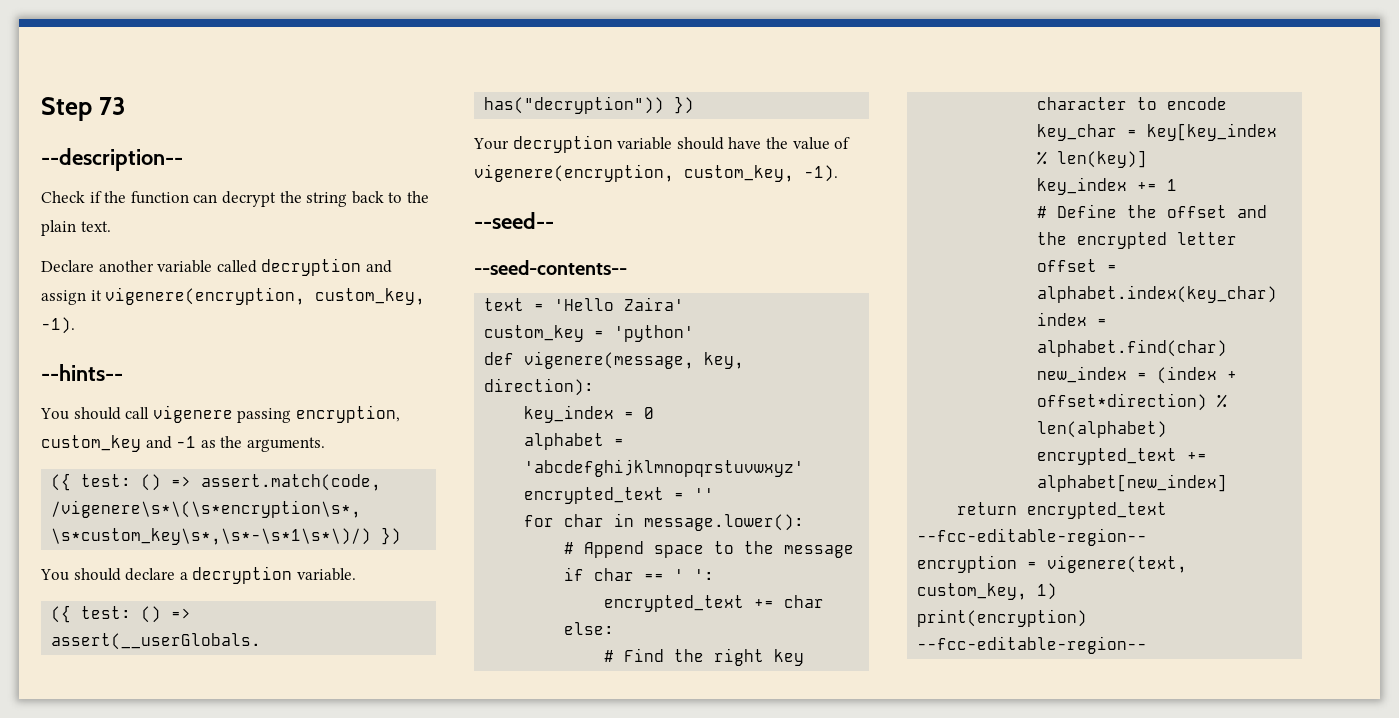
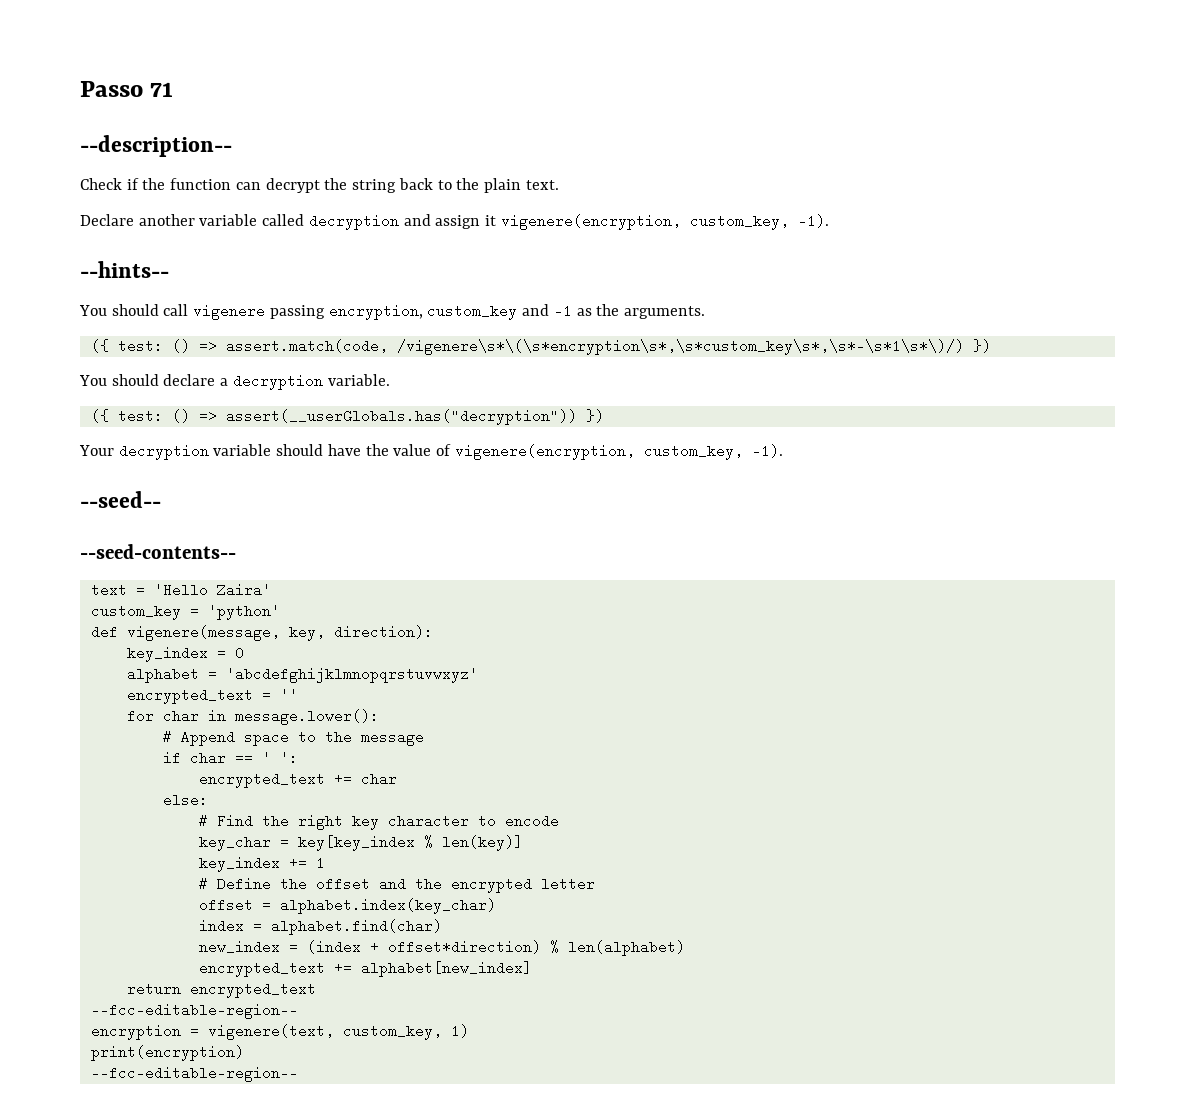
- Step 73
+ Passo 71

